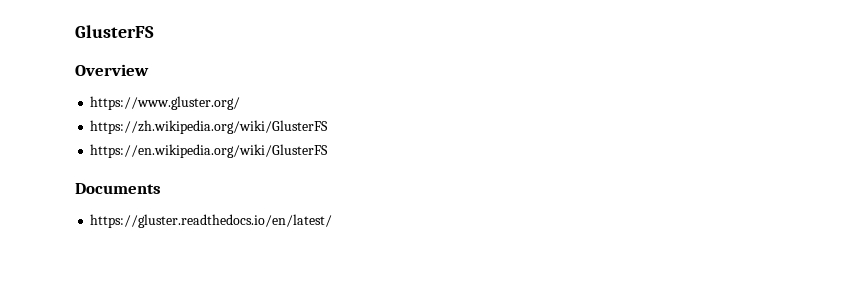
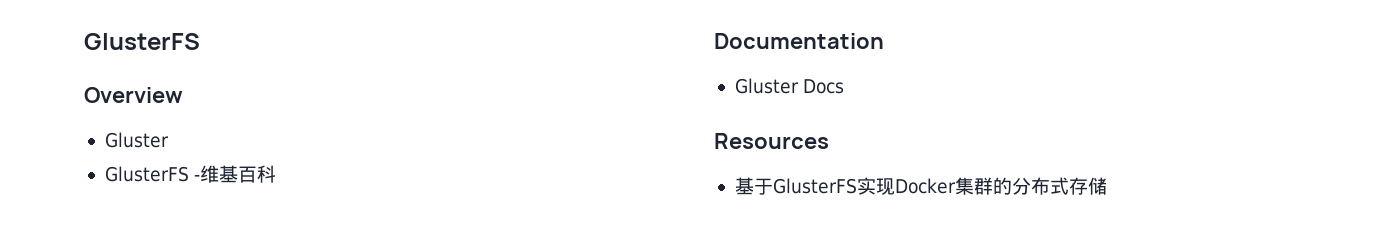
  Overview
- https://www.gluster.org/
- https://zh.wikipedia.org/wiki/GlusterFS
- https://en.wikipedia.org/wiki/GlusterFS
- Documents
- https://gluster.readthedocs.io/en/latest/
+ Gluster
+ GlusterFS -维基百科
+ Documentation
+ Gluster Docs
+ Resources
+ 基于GlusterFS实现Docker集群的分布式存储

